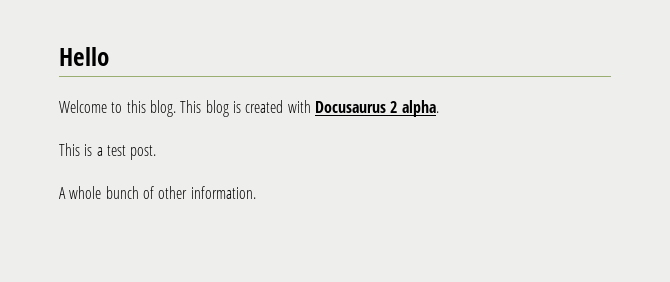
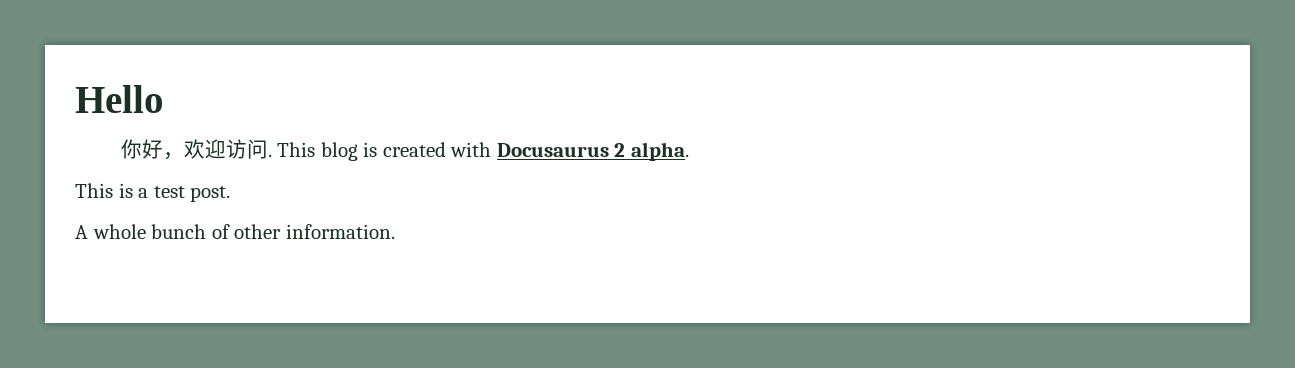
- Welcome to this blog.
+ 你好，欢迎访问.

